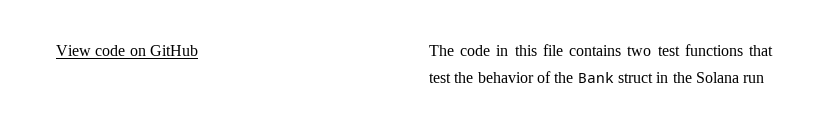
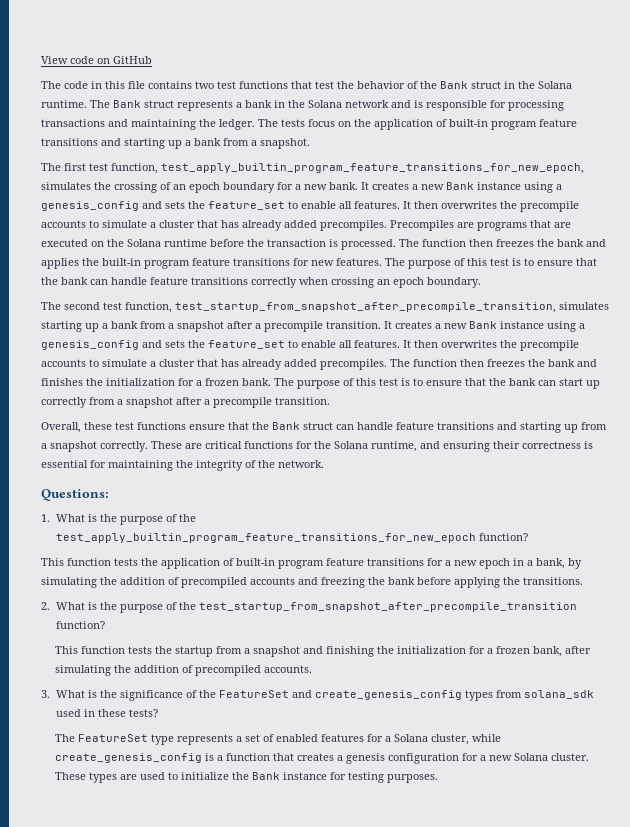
- The code in this file contains two test functions that test the behavior of the Bank struct in the Solana run
+ The code in this file contains two test functions that test the behavior of the Bank struct in the Solana runtime. The Bank struct represents a bank in the Solana network and is responsible for processing transactions and maintaining the ledger. The tests focus on the application of built-in program feature transitions and starting up a bank from a snapshot.
+ The first test function, test_apply_builtin_program_feature_transitions_for_new_epoch, simulates the crossing of an epoch boundary for a new bank. It creates a new Bank instance using a genesis_config and sets the feature_set to enable all features. It then overwrites the precompile accounts to simulate a cluster that has already added precompiles. Precompiles are programs that are executed on the Solana runtime before the transaction is processed. The function then freezes the bank and applies the built-in program feature transitions for new features. The purpose of this test is to ensure that the bank can handle feature transitions correctly when crossing an epoch boundary.
+ The second test function, test_startup_from_snapshot_after_precompile_transition, simulates starting up a bank from a snapshot after a precompile transition. It creates a new Bank instance using a genesis_config and sets the feature_set to enable all features. It then overwrites the precompile accounts to simulate a cluster that has already added precompiles. The function then freezes the bank and finishes the initialization for a frozen bank. The purpose of this test is to ensure that the bank can start up correctly from a snapshot after a precompile transition.
+ Overall, these test functions ensure that the Bank struct can handle feature transitions and starting up from a snapshot correctly. These are critical functions for the Solana runtime, and ensuring their correctness is essential for maintaining the integrity of the network.
+ Questions:
+ 1. What is the purpose of the test_apply_builtin_program_feature_transitions_for_new_epoch function?
+ This function tests the application of built-in program feature transitions for a new epoch in a bank, by simulating the addition of precompiled accounts and freezing the bank before applying the transitions.
+ 2. What is the purpose of the test_startup_from_snapshot_after_precompile_transition function?
+ This function tests the startup from a snapshot and finishing the initialization for a frozen bank, after simulating the addition of precompiled accounts.
+ 3. What is the significance of the FeatureSet and create_genesis_config types from solana_sdk used in these tests?
+ The FeatureSet type represents a set of enabled features for a Solana cluster, while create_genesis_config is a function that creates a genesis configuration for a new Solana cluster. These types are used to initialize the Bank instance for testing purposes.

